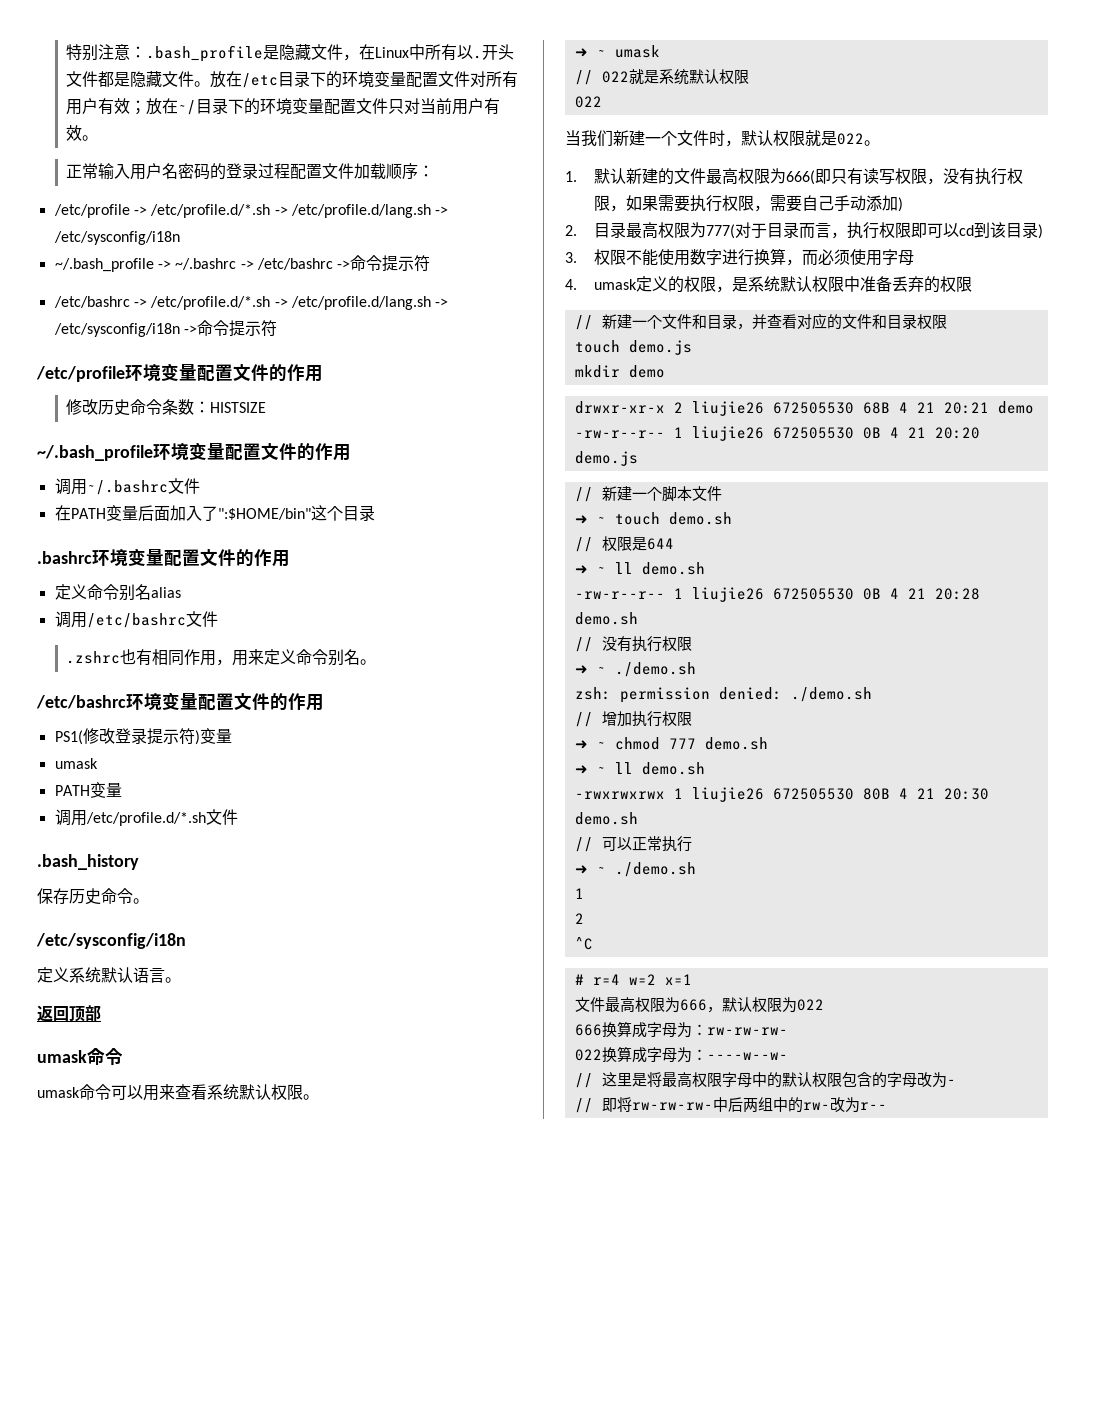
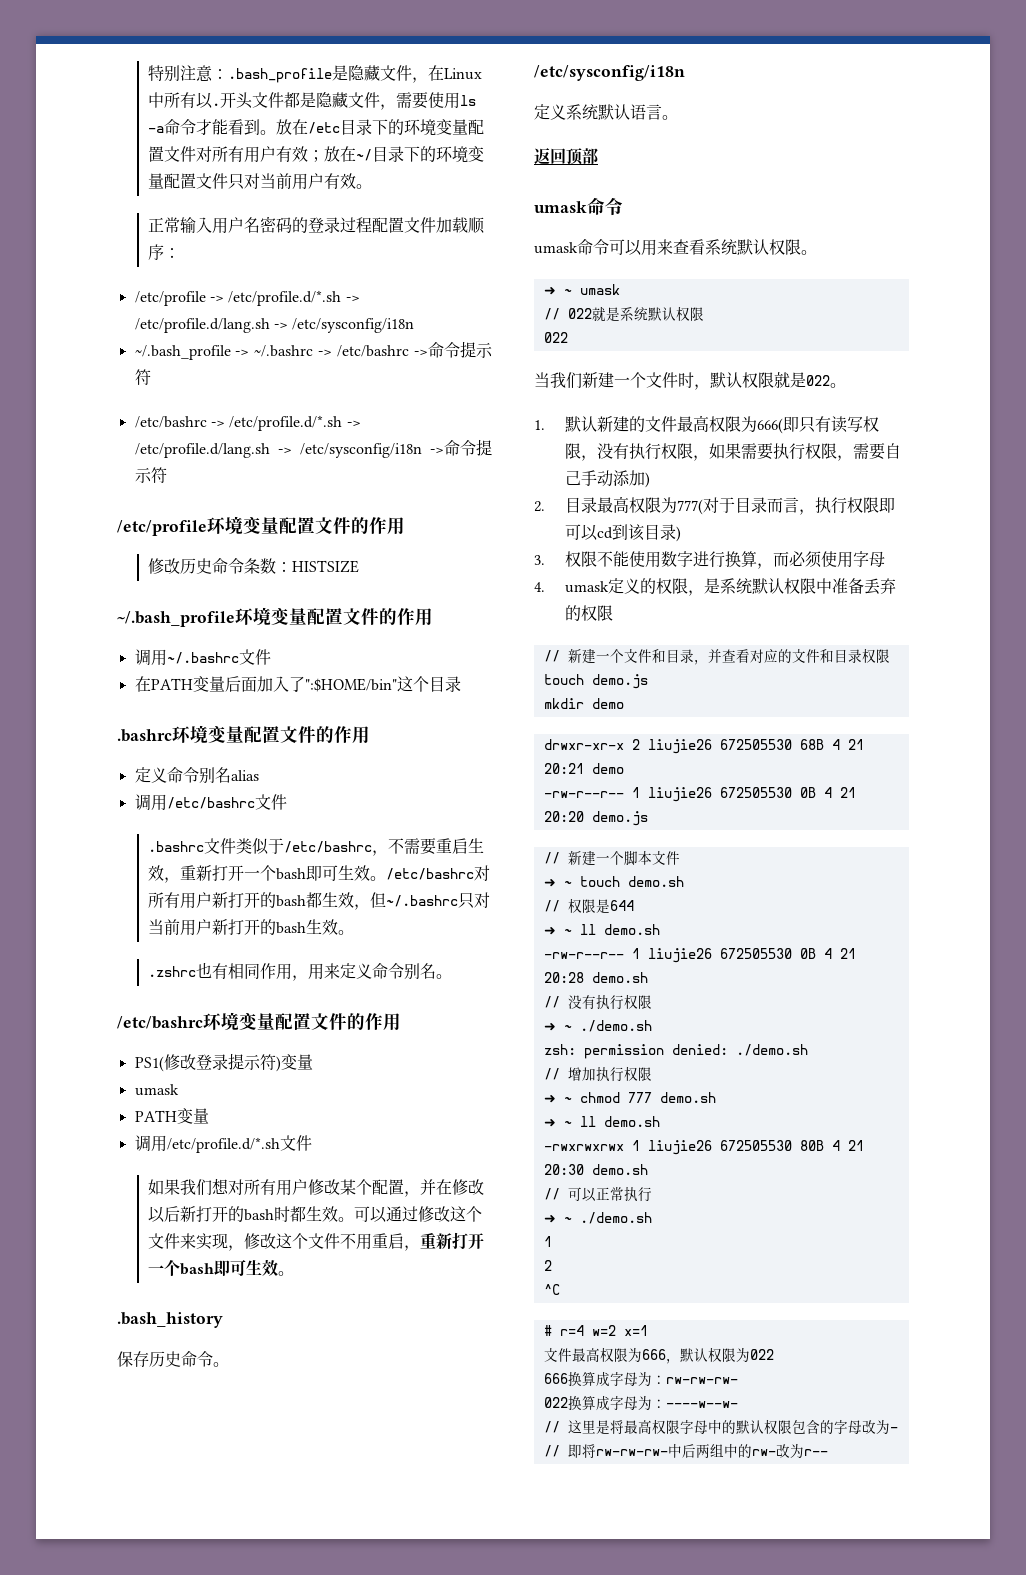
- 开头文件都是隐藏文件。
+ 开头文件都是隐藏文件，需要使用ls -a命令才能看到。
+ .bashrc文件类似于/etc/bashrc，不需要重启生效，重新打开一个bash即可生效。/etc/bashrc对所有用户新打开的bash都生效，但~/.bashrc只对当前用户新打开的bash生效。
+ 如果我们想对所有用户修改某个配置，并在修改以后新打开的bash时都生效。可以通过修改这个文件来实现，修改这个文件不用重启，重新打开一个bash即可生效。

